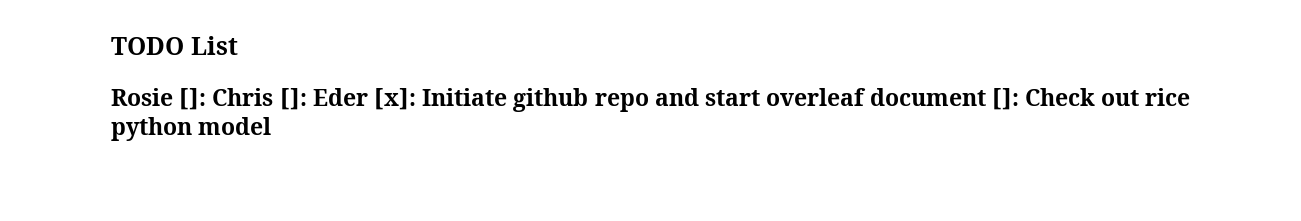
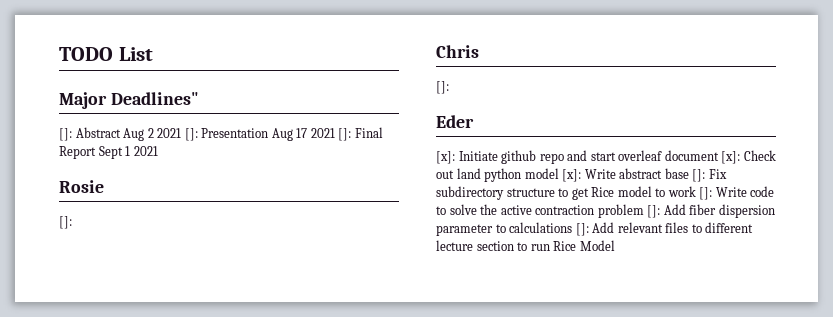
+ Major Deadlines"
+ []: Abstract Aug 2 2021 []: Presentation Aug 17 2021 []: Final Report Sept 1 2021
- Rosie []: Chris []: Eder [x]: Initiate github repo and start overleaf document []: Check out rice python model
+ Rosie
+ []:
+ Chris
+ []:
+ Eder
+ [x]: Initiate github repo and start overleaf document [x]: Check out land python model [x]: Write abstract base []: Fix subdirectory structure to get Rice model to work []: Write code to solve the active contraction problem []: Add fiber dispersion parameter to calculations []: Add relevant files to different lecture section to run Rice Model

